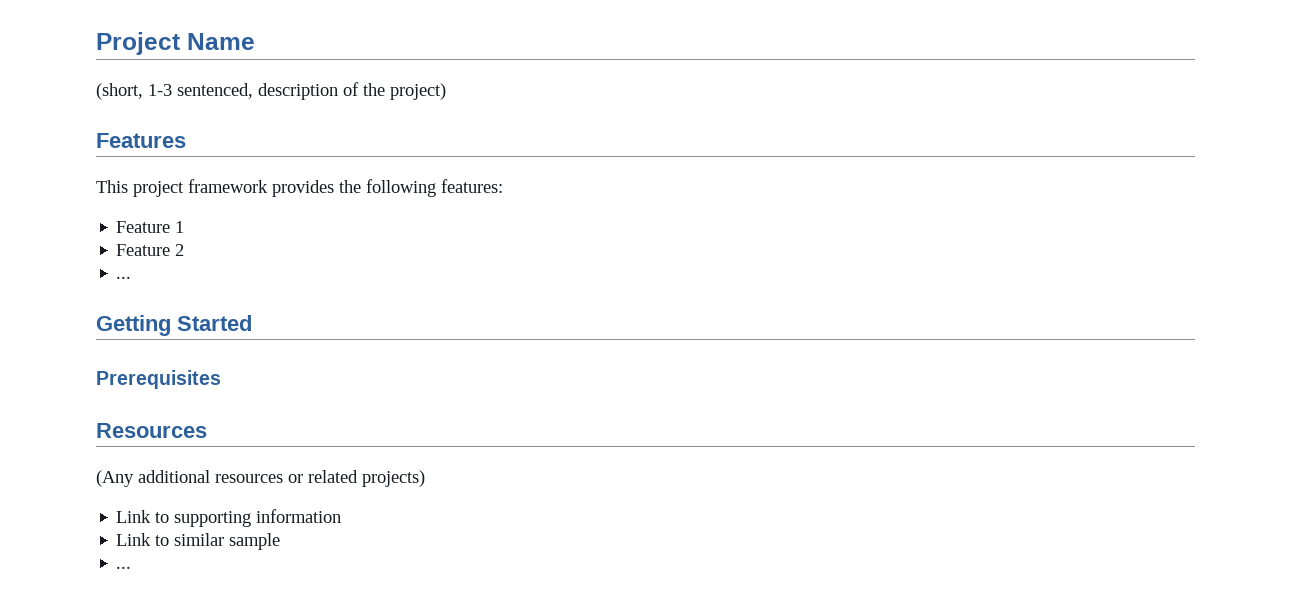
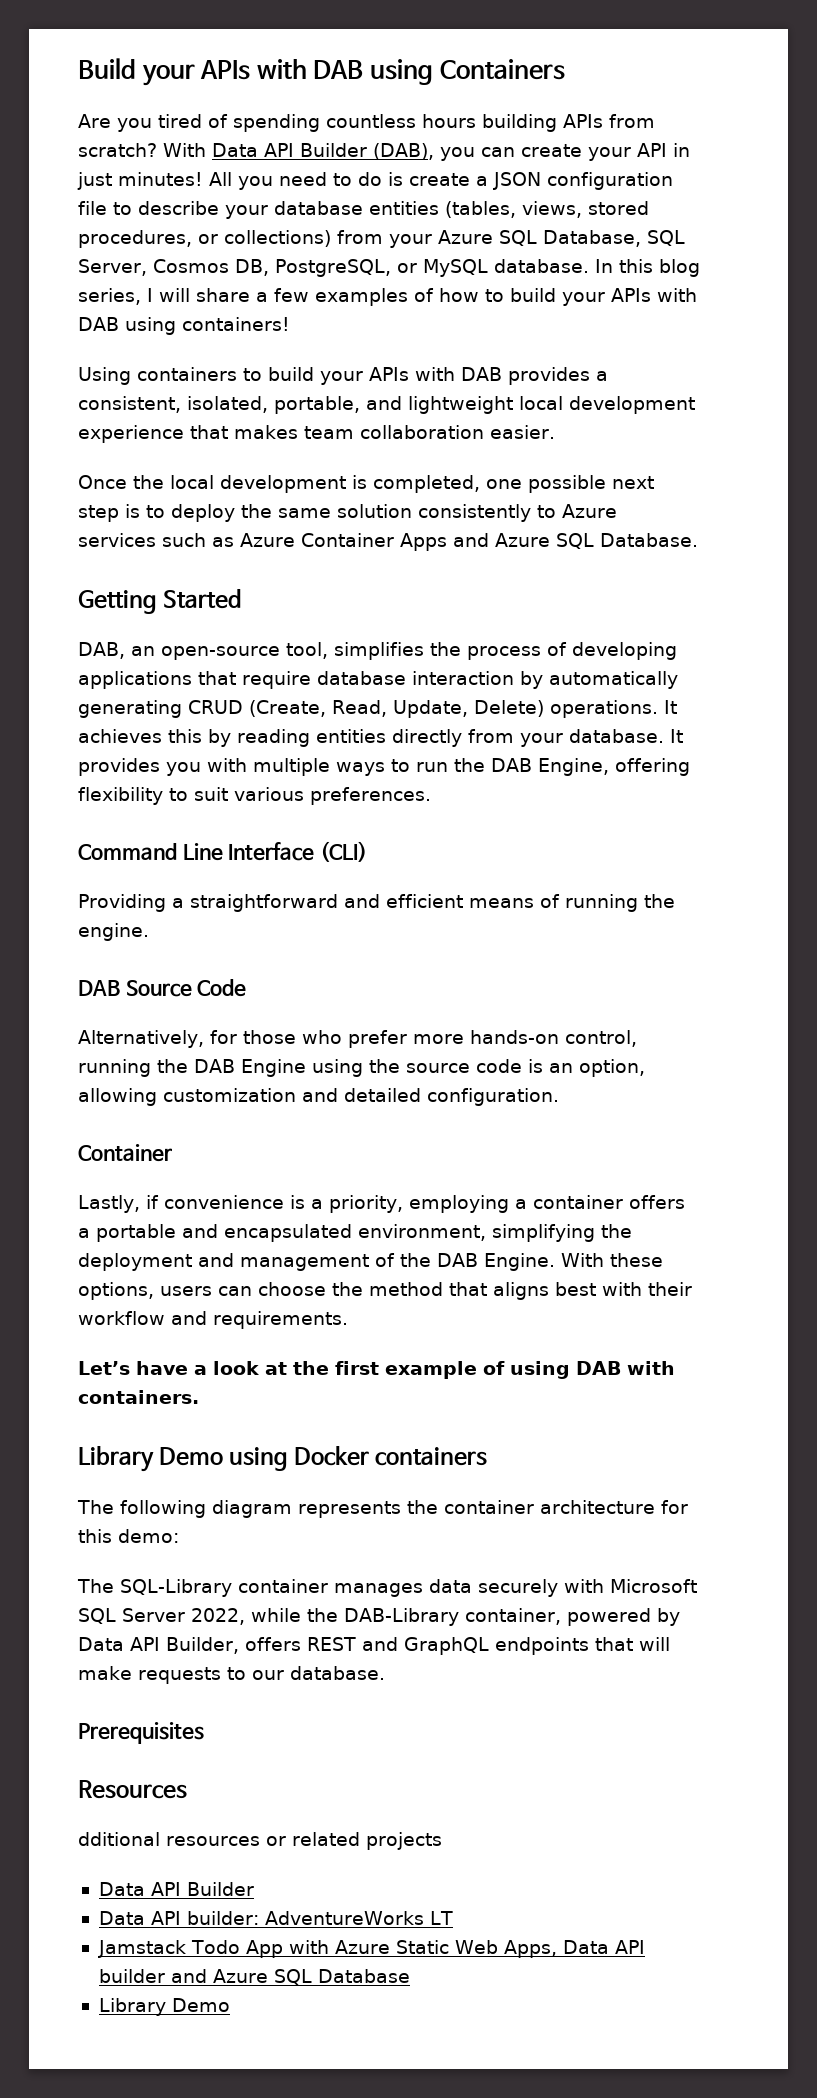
- Project Name
- (short, 1-3 sentenced, description of the project)
- Features
- This project framework provides the following features:
- Feature 1
- Feature 2
- ...
+ Build your APIs with DAB using Containers
+ Are you tired of spending countless hours building APIs from scratch? With Data API Builder (DAB), you can create your API in just minutes! All you need to do is create a JSON configuration file to describe your database entities (tables, views, stored procedures, or collections) from your Azure SQL Database, SQL Server, Cosmos DB, PostgreSQL, or MySQL database. In this blog series, I will share a few examples of how to build your APIs with DAB using containers!
+ Using containers to build your APIs with DAB provides a consistent, isolated, portable, and lightweight local development experience that makes team collaboration easier.
+ Once the local development is completed, one possible next step is to deploy the same solution consistently to Azure services such as Azure Container Apps and Azure SQL Database.
  Getting Started
+ DAB, an open-source tool, simplifies the process of developing applications that require database interaction by automatically generating CRUD (Create, Read, Update, Delete) operations. It achieves this by reading entities directly from your database. It provides you with multiple ways to run the DAB Engine, offering flexibility to suit various preferences.
+ Command Line Interface (CLI)
+ Providing a straightforward and efficient means of running the engine.
+ DAB Source Code
+ Alternatively, for those who prefer more hands-on control, running the DAB Engine using the source code is an option, allowing customization and detailed configuration.
+ Container
+ Lastly, if convenience is a priority, employing a container offers a portable and encapsulated environment, simplifying the deployment and management of the DAB Engine. With these options, users can choose the method that aligns best with their workflow and requirements.
+ Let’s have a look at the first example of using DAB with containers.
+ Library Demo using Docker containers
+ The following diagram represents the container architecture for this demo:
+ The SQL-Library container manages data securely with Microsoft SQL Server 2022, while the DAB-Library container, powered by Data API Builder, offers REST and GraphQL endpoints that will make requests to our database.
- (Any additional resources or related projects)
- Link to supporting information
- Link to similar sample
- ...
+ dditional resources or related projects
+ Data API Builder
+ Data API builder: AdventureWorks LT
+ Jamstack Todo App with Azure Static Web Apps, Data API builder and Azure SQL Database
+ Library Demo

